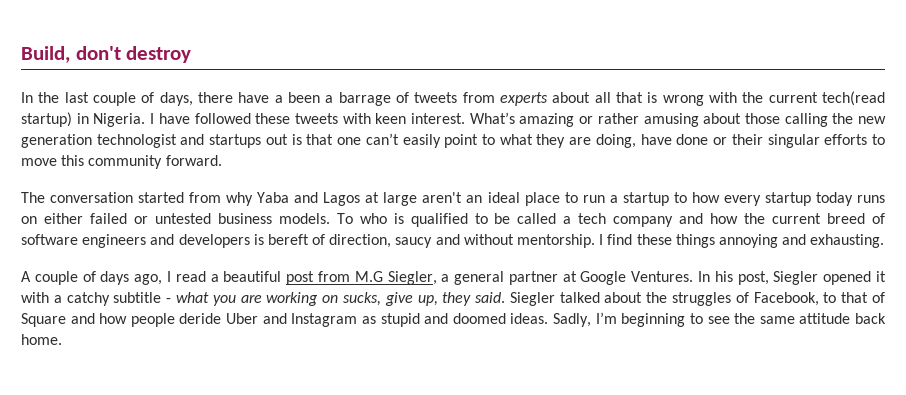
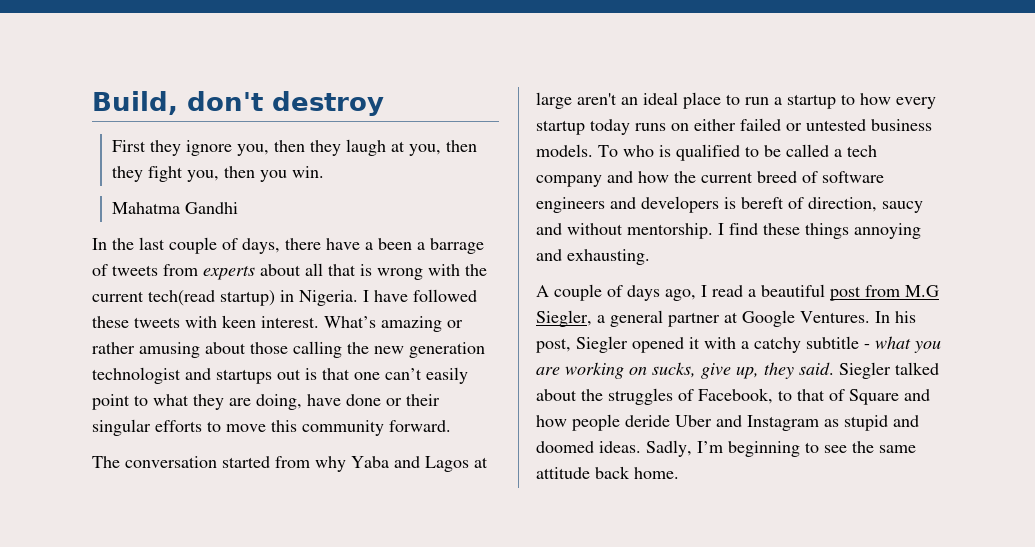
+ First they ignore you, then they laugh at you, then they fight you, then you win.
+ Mahatma Gandhi

